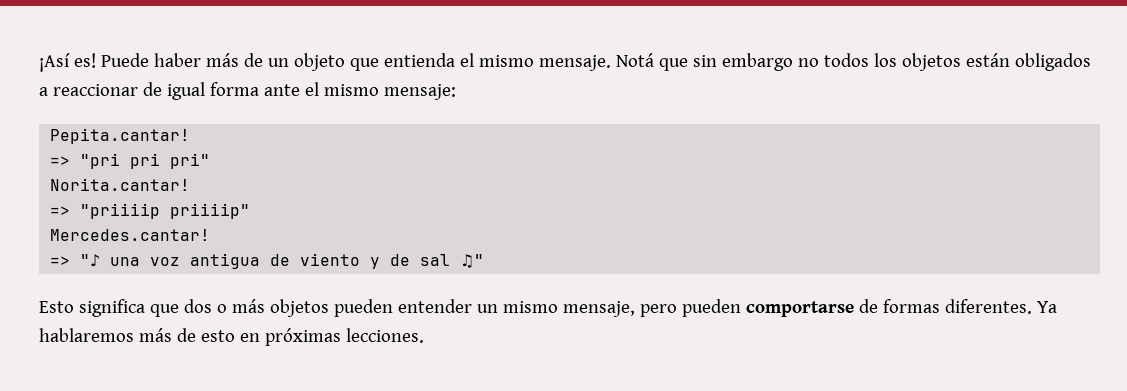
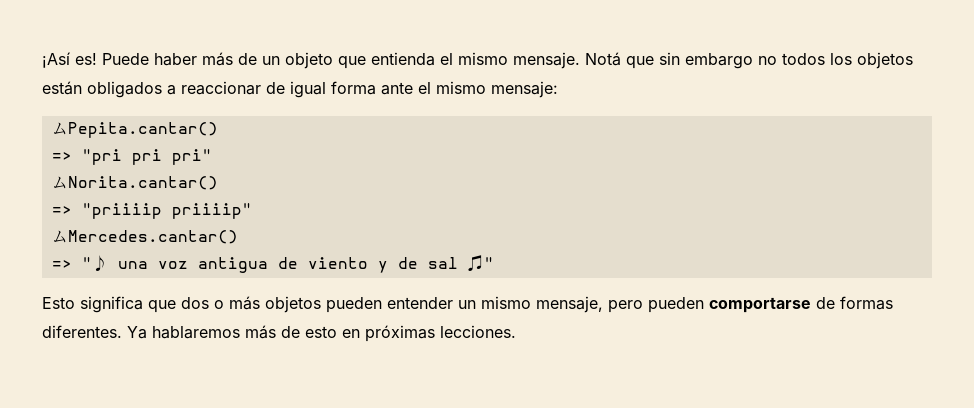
- Pepita.cantar!
+ ムPepita.cantar()
- Norita.cantar!
+ ムNorita.cantar()
- Mercedes.cantar!
+ ムMercedes.cantar()

